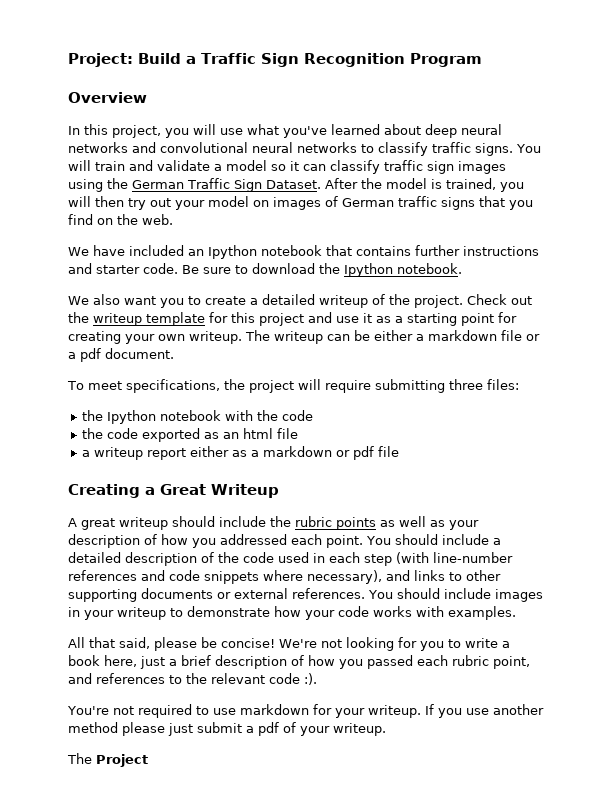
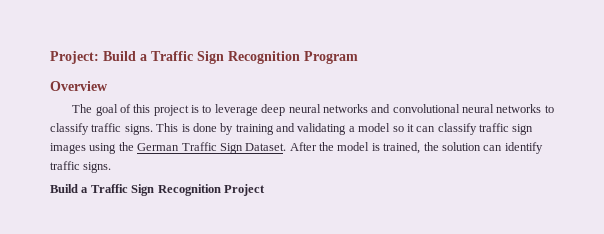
- In this project, you will use what you've learned about deep neural networks and convolutional neural networks to classify traffic signs.
+ The goal of this project is to leverage deep neural networks and convolutional neural networks to classify traffic signs.
- You will train and validate a model so it can classify traffic sign images using the German Traffic Sign Dataset.
+ This is done by training and validating a model so it can classify traffic sign images using the German Traffic Sign Dataset.
- After the model is trained, you will then try out your model on images of German traffic signs that you find on the web.
- We have included an Ipython notebook that contains further instructions and starter code. Be sure to download the Ipython notebook.
- We also want you to create a detailed writeup of the project. Check out the writeup template for this project and use it as a starting point for creating your own writeup. The writeup can be either a markdown file or a pdf document.
- To meet specifications, the project will require submitting three files:
- the Ipython notebook with the code
- the code exported as an html file
- a writeup report either as a markdown or pdf file
- Creating a Great Writeup
- A great writeup should include the rubric points as well as your description of how you addressed each point. You should include a detailed description of the code used in each step (with line-number references and code snippets where necessary), and links to other supporting documents or external references. You should include images in your writeup to demonstrate how your code works with examples.
- All that said, please be concise! We're not looking for you to write a book here, just a brief description of how you passed each rubric point, and references to the relevant code :).
- You're not required to use markdown for your writeup. If you use another method please just submit a pdf of your writeup.
- The Project
+ After the model is trained, the solution can identify traffic signs.
+ Build a Traffic Sign Recognition Project

